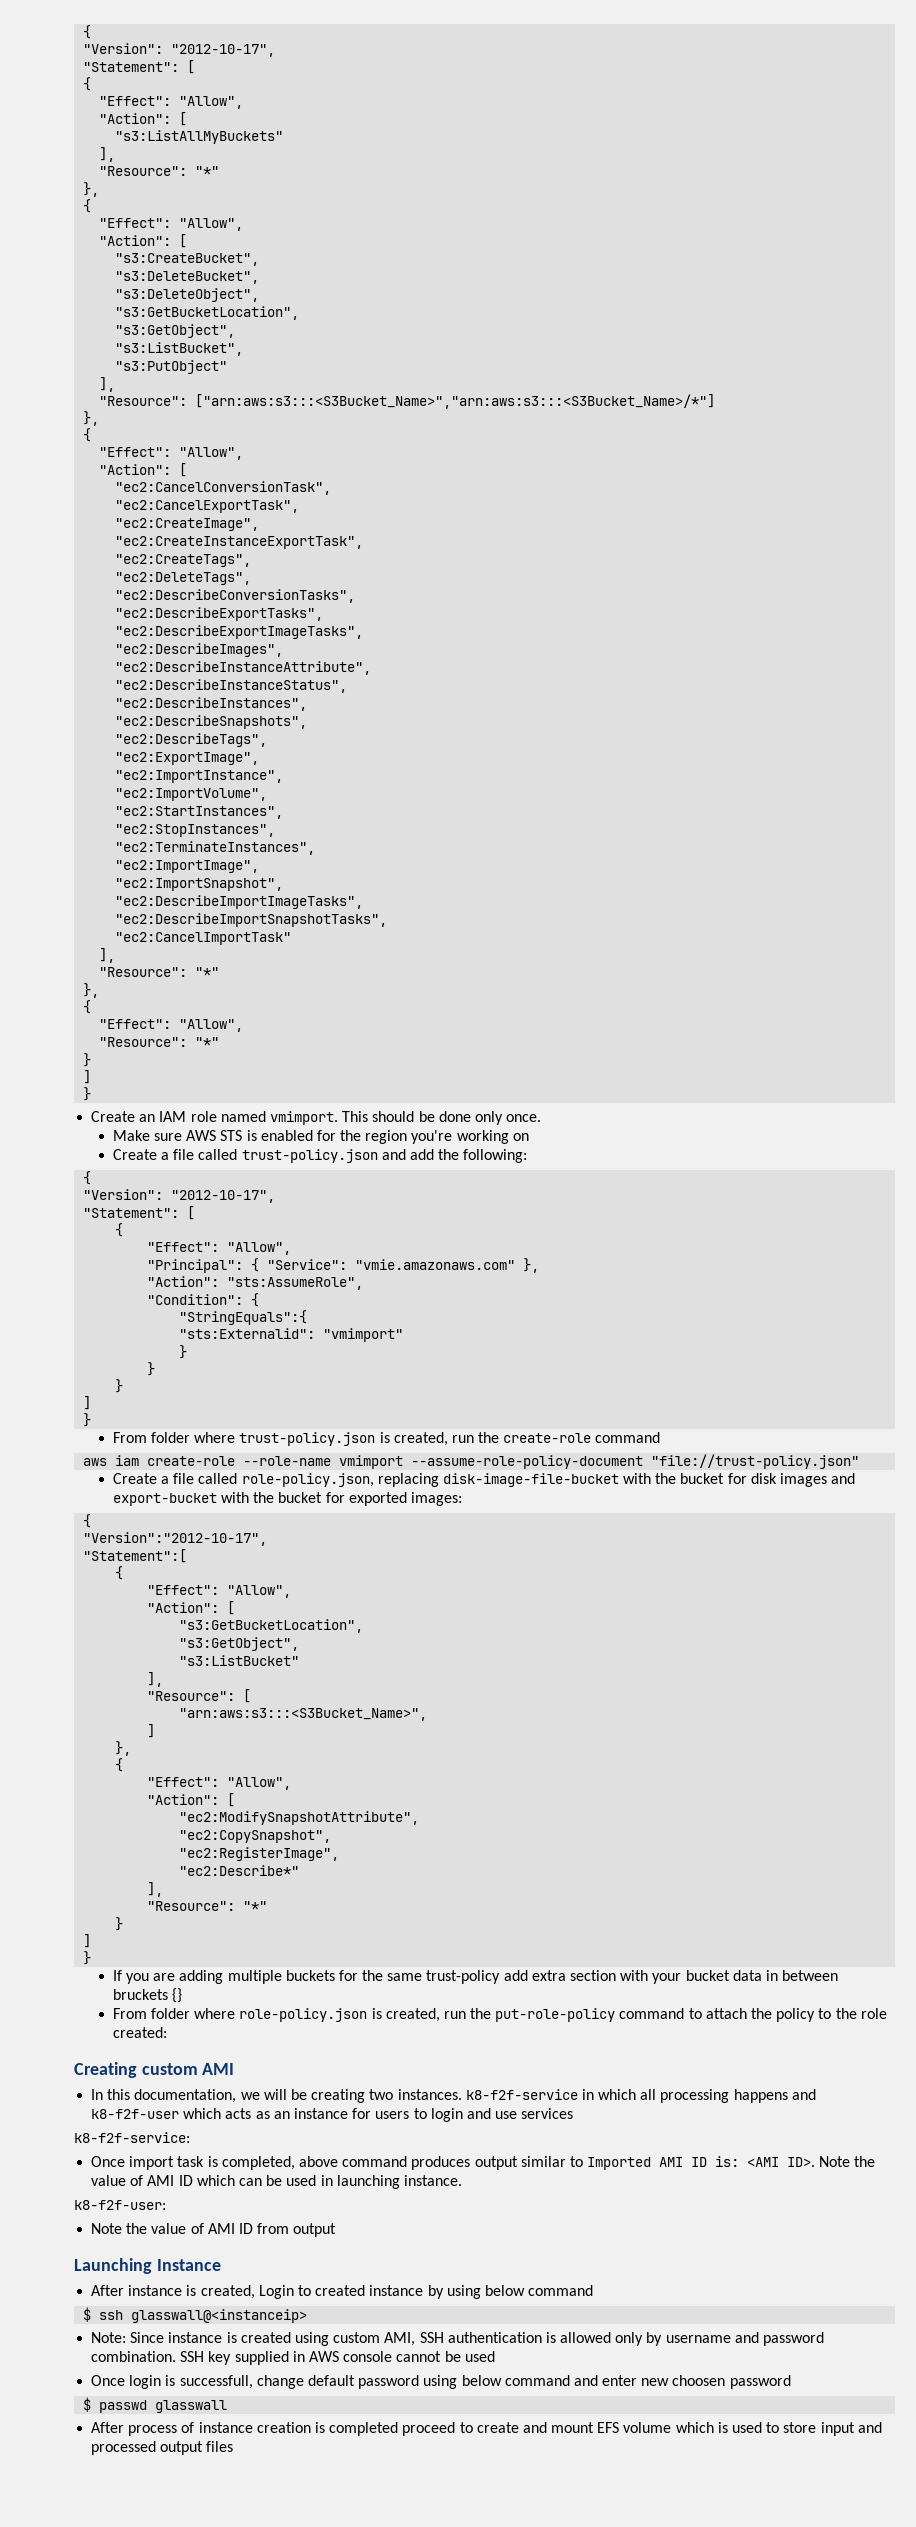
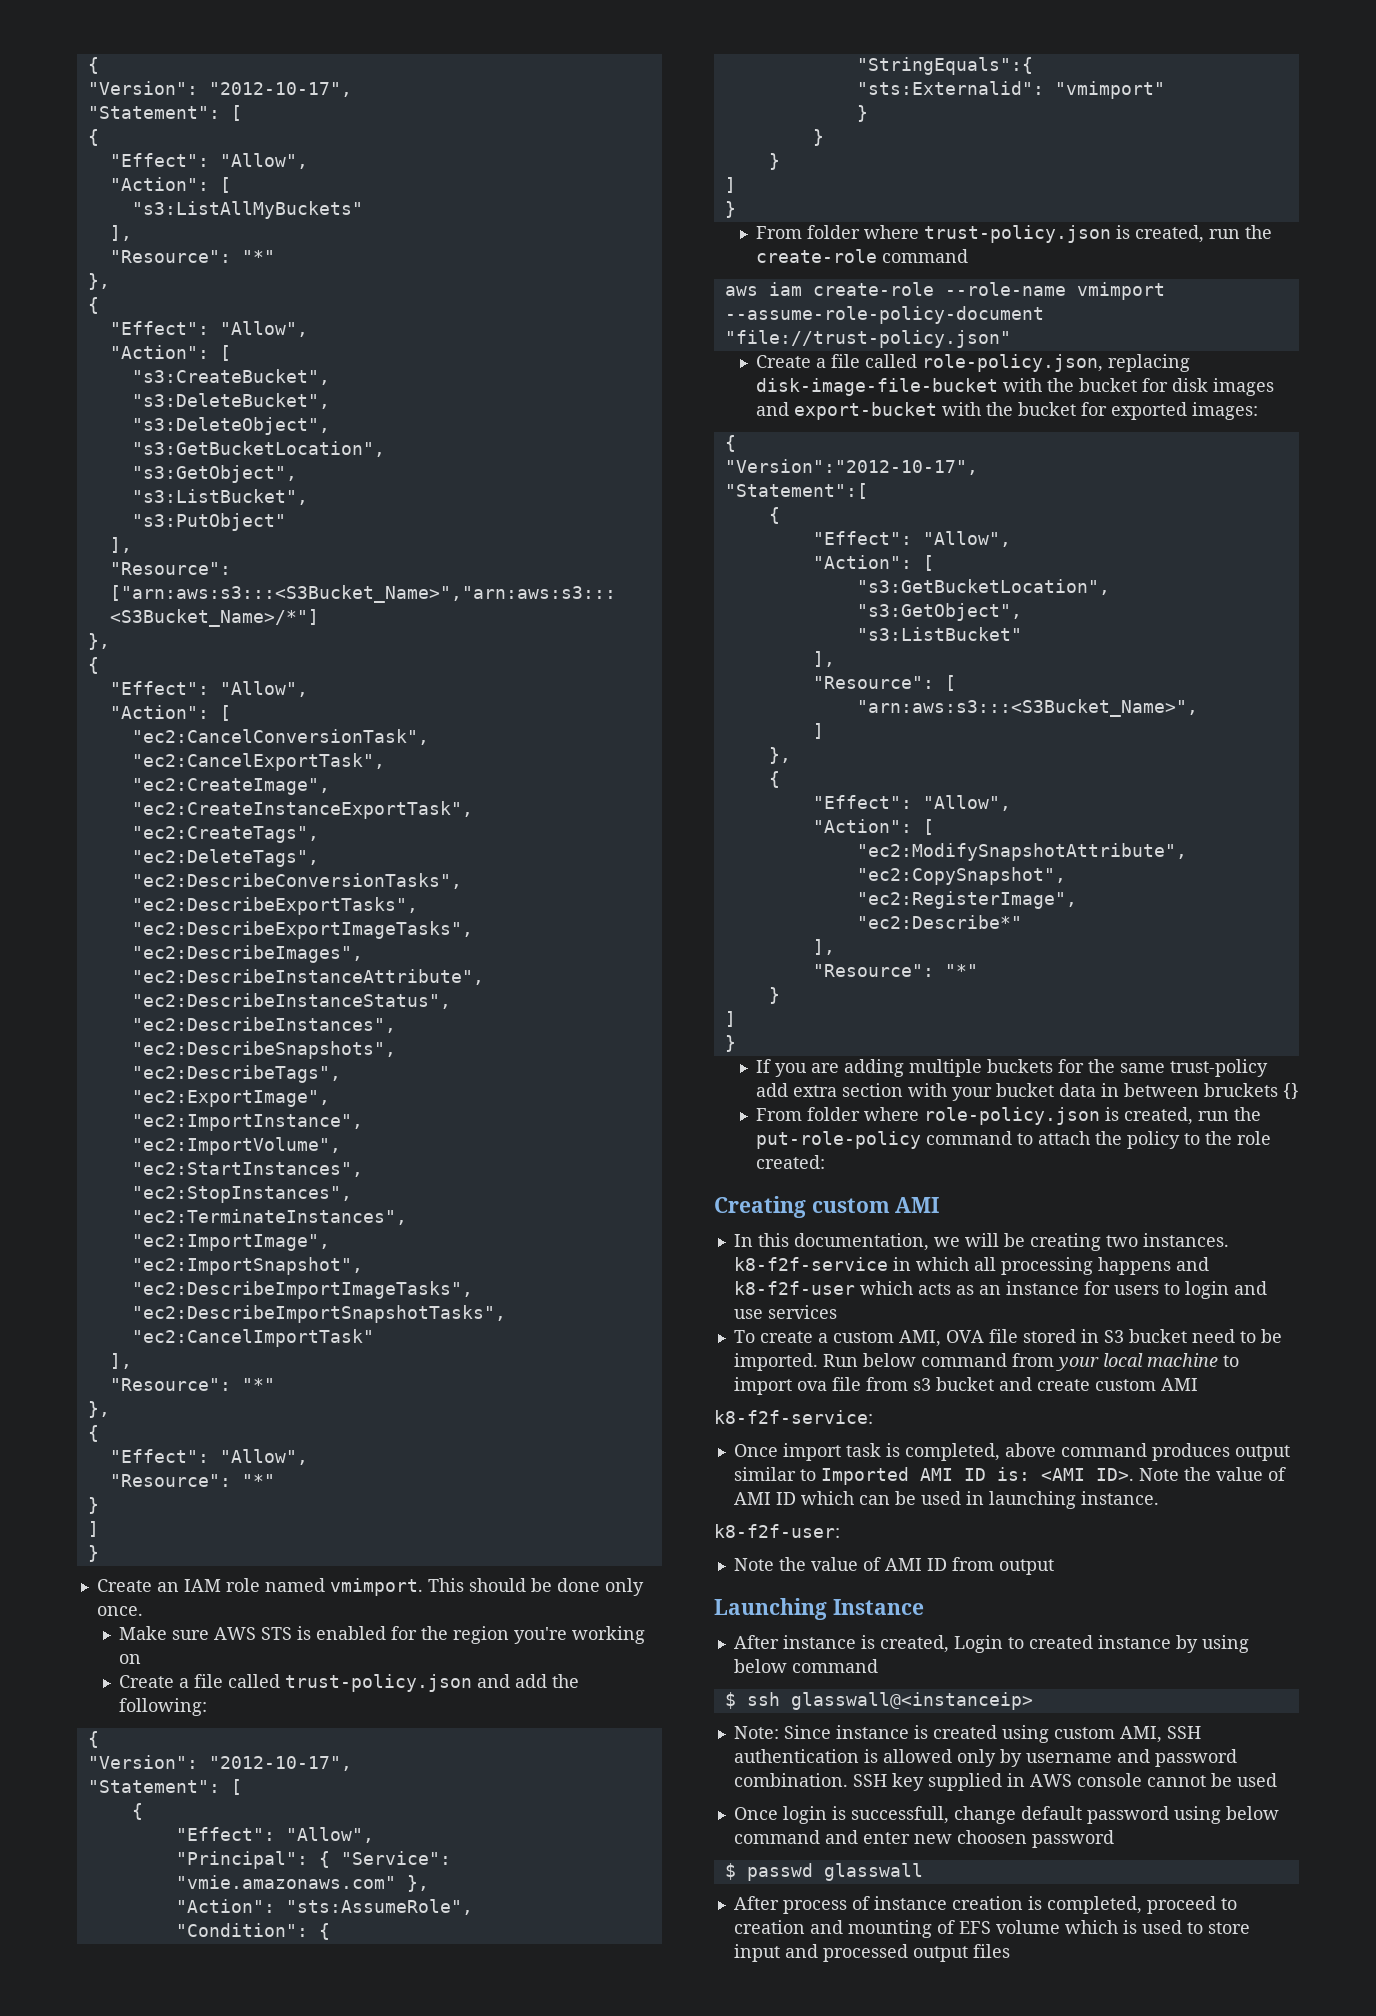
+ To create a custom AMI, OVA file stored in S3 bucket need to be imported. Run below command from your local machine to import ova file from s3 bucket and create custom AMI
- After process of instance creation is completed proceed to create and mount EFS volume which is used to store input and processed output files
+ After process of instance creation is completed, proceed to creation and mounting of EFS volume which is used to store input and processed output files

